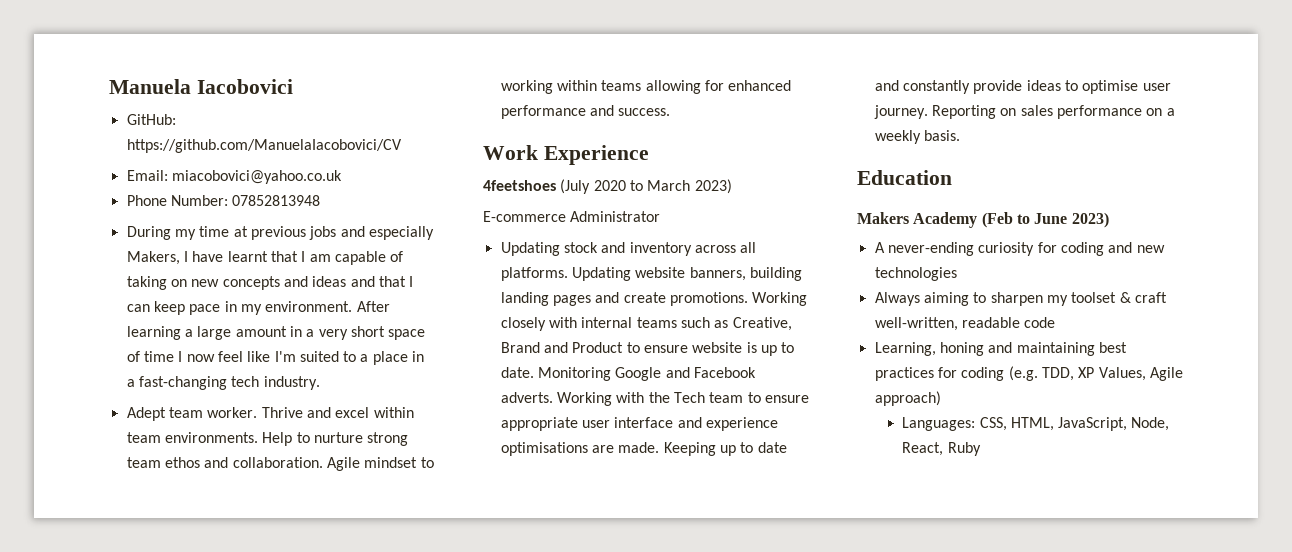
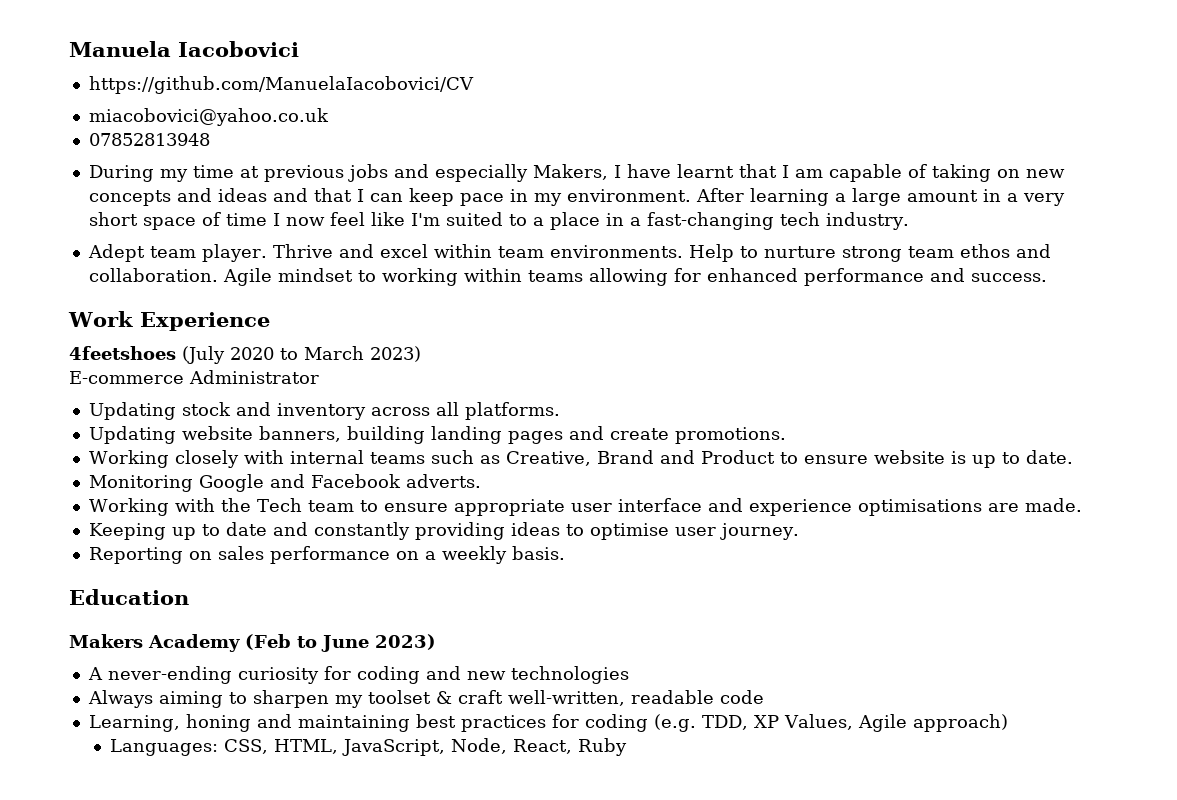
- GitHub: https://github.com/ManuelaIacobovici/CV
+ https://github.com/ManuelaIacobovici/CV
- Email: miacobovici@yahoo.co.uk
+ miacobovici@yahoo.co.uk
- Phone Number: 07852813948
+ 07852813948
- Adept team worker.
+ Adept team player.
- Updating stock and inventory across all platforms. Updating website banners, building landing pages and create promotions. Working closely with internal teams such as Creative, Brand and Product to ensure website is up to date. Monitoring Google and Facebook adverts. Working with the Tech team to ensure appropriate user interface and experience optimisations are made. Keeping up to date and constantly provide ideas to optimise user journey. Reporting on sales performance on a weekly basis.
+ Updating stock and inventory across all platforms.
+ Updating website banners, building landing pages and create promotions.
+ Working closely with internal teams such as Creative, Brand and Product to ensure website is up to date.
+ Monitoring Google and Facebook adverts.
+ Working with the Tech team to ensure appropriate user interface and experience optimisations are made.
+ Keeping up to date and constantly providing ideas to optimise user journey.
+ Reporting on sales performance on a weekly basis.

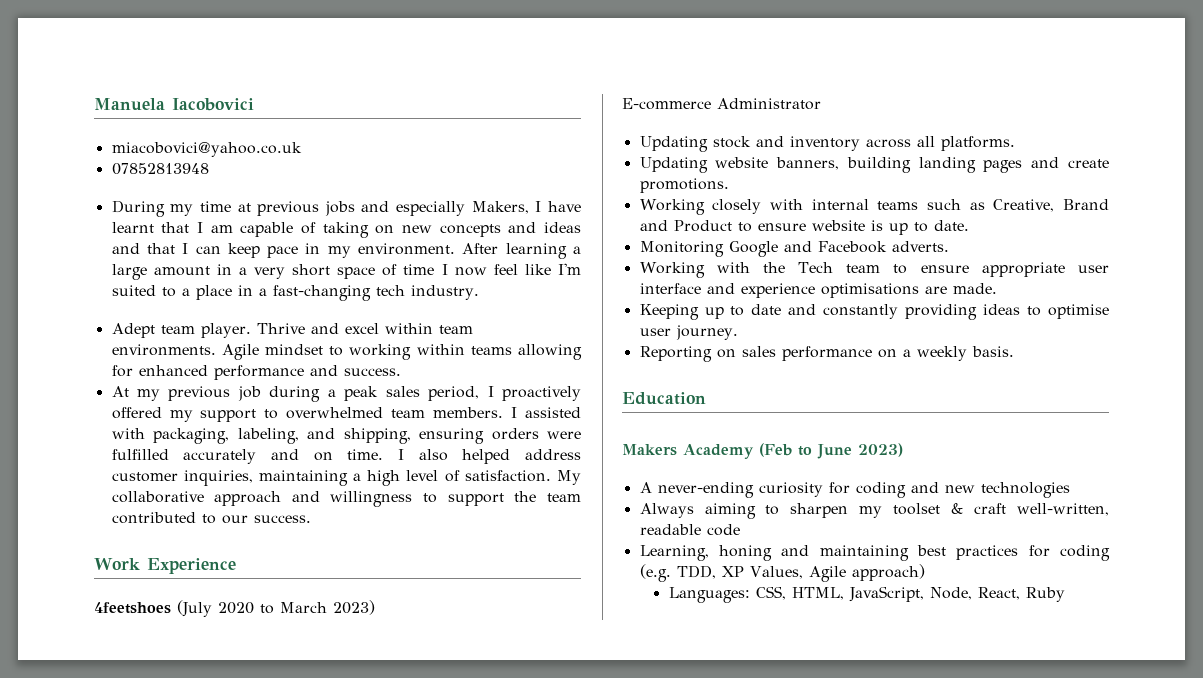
- https://github.com/ManuelaIacobovici/CV
- Help to nurture strong team ethos and collaboration.
+ At my previous job during a peak sales period, I proactively offered my support to overwhelmed team members. I assisted with packaging, labeling, and shipping, ensuring orders were fulfilled accurately and on time. I also helped address customer inquiries, maintaining a high level of satisfaction. My collaborative approach and willingness to support the team contributed to our success.

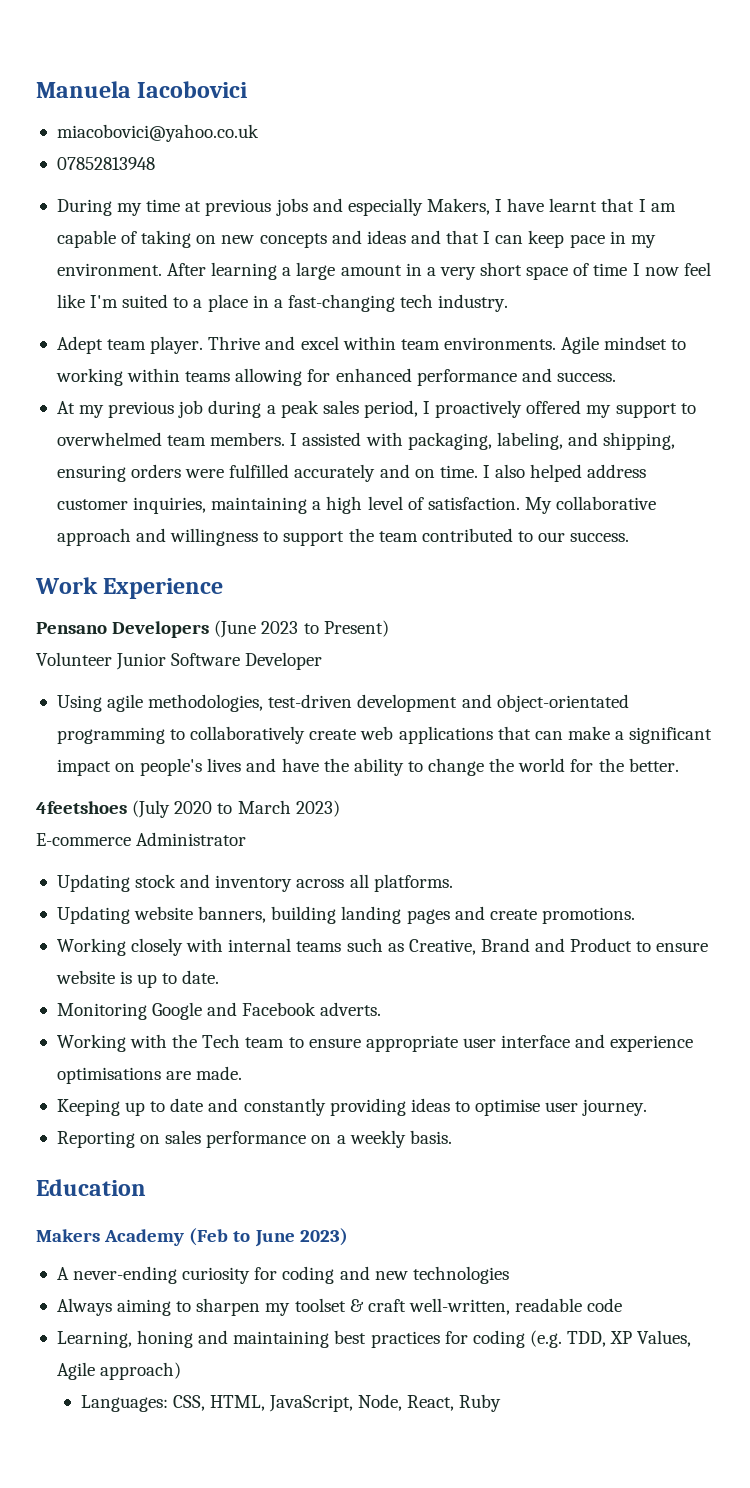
+ Pensano Developers (June 2023 to Present)
+ Volunteer Junior Software Developer
+ Using agile methodologies, test-driven development and object-orientated programming to collaboratively create web applications that can make a significant impact on people's lives and have the ability to change the world for the better.

